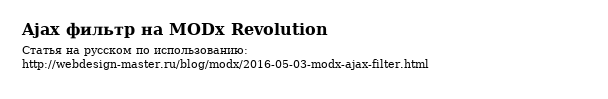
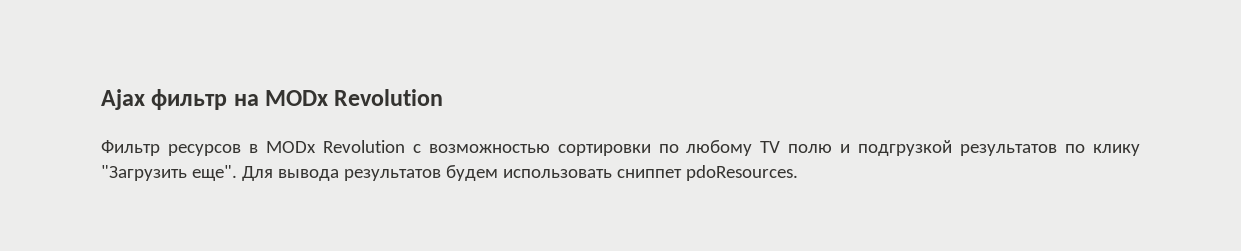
- Статья на русском по использованию: http://webdesign-master.ru/blog/modx/2016-05-03-modx-ajax-filter.html
+ Фильтр ресурсов в MODx Revolution с возможностью сортировки по любому TV полю и подгрузкой результатов по клику "Загрузить еще". Для вывода результатов будем использовать сниппет pdoResources.

